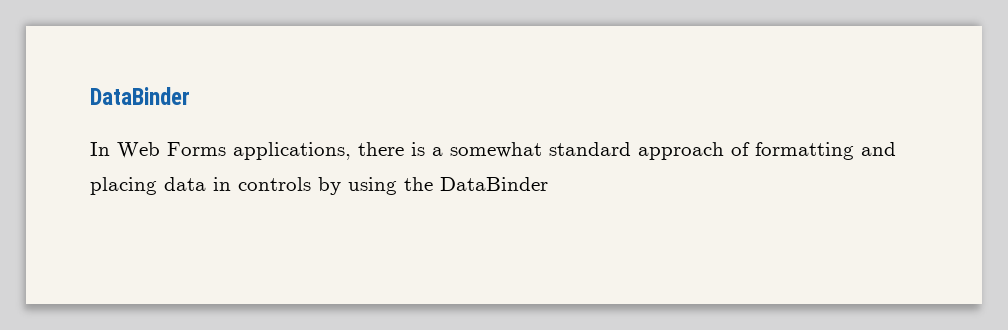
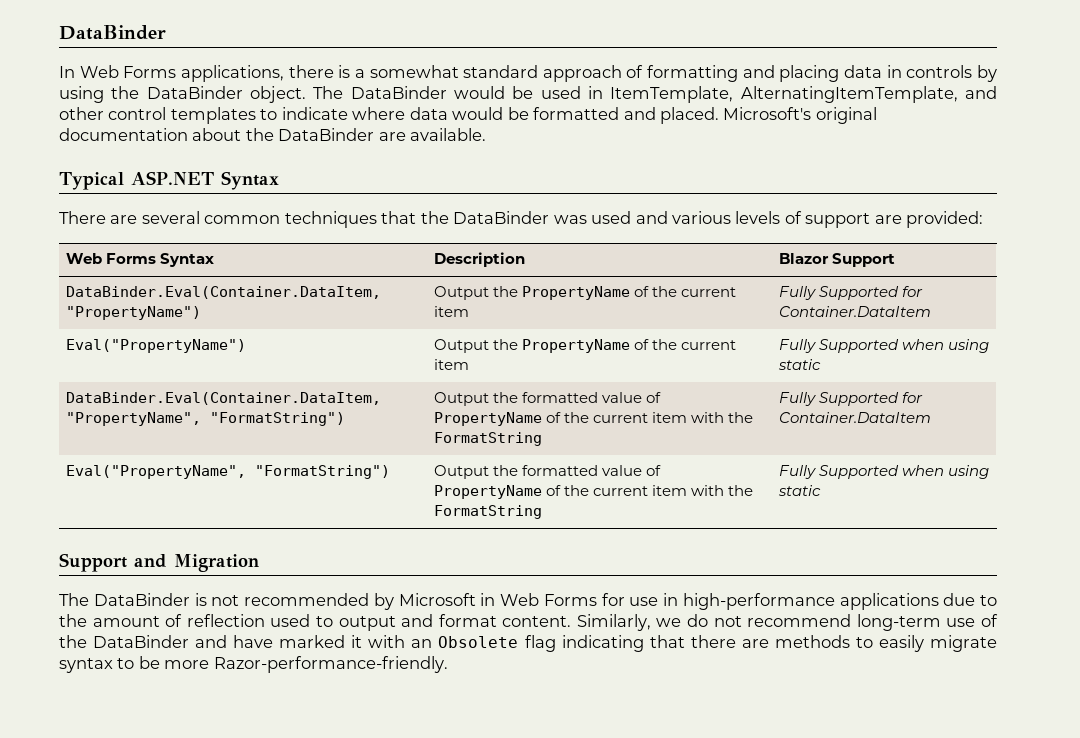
- In Web Forms applications, there is a somewhat standard approach of formatting and placing data in controls by using the DataBinder
+ In Web Forms applications, there is a somewhat standard approach of formatting and placing data in controls by using the DataBinder object. The DataBinder would be used in ItemTemplate, AlternatingItemTemplate, and other control templates to indicate where data would be formatted and placed. Microsoft's original documentation about the DataBinder are available.
+ Typical ASP.NET Syntax
+ There are several common techniques that the DataBinder was used and various levels of support are provided:
+ Web Forms Syntax | Description | Blazor Support
+ DataBinder.Eval(Container.DataItem, "PropertyName") | Output the PropertyName of the current item | Fully Supported for Container.DataItem
+ Eval("PropertyName") | Output the PropertyName of the current item | Fully Supported when using static
+ DataBinder.Eval(Container.DataItem, "PropertyName", "FormatString") | Output the formatted value of PropertyName of the current item with the FormatString | Fully Supported for Container.DataItem
+ Eval("PropertyName", "FormatString") | Output the formatted value of PropertyName of the current item with the FormatString | Fully Supported when using static
+ Support and Migration
+ The DataBinder is not recommended by Microsoft in Web Forms for use in high-performance applications due to the amount of reflection used to output and format content. Similarly, we do not recommend long-term use of the DataBinder and have marked it with an Obsolete flag indicating that there are methods to easily migrate syntax to be more Razor-performance-friendly.

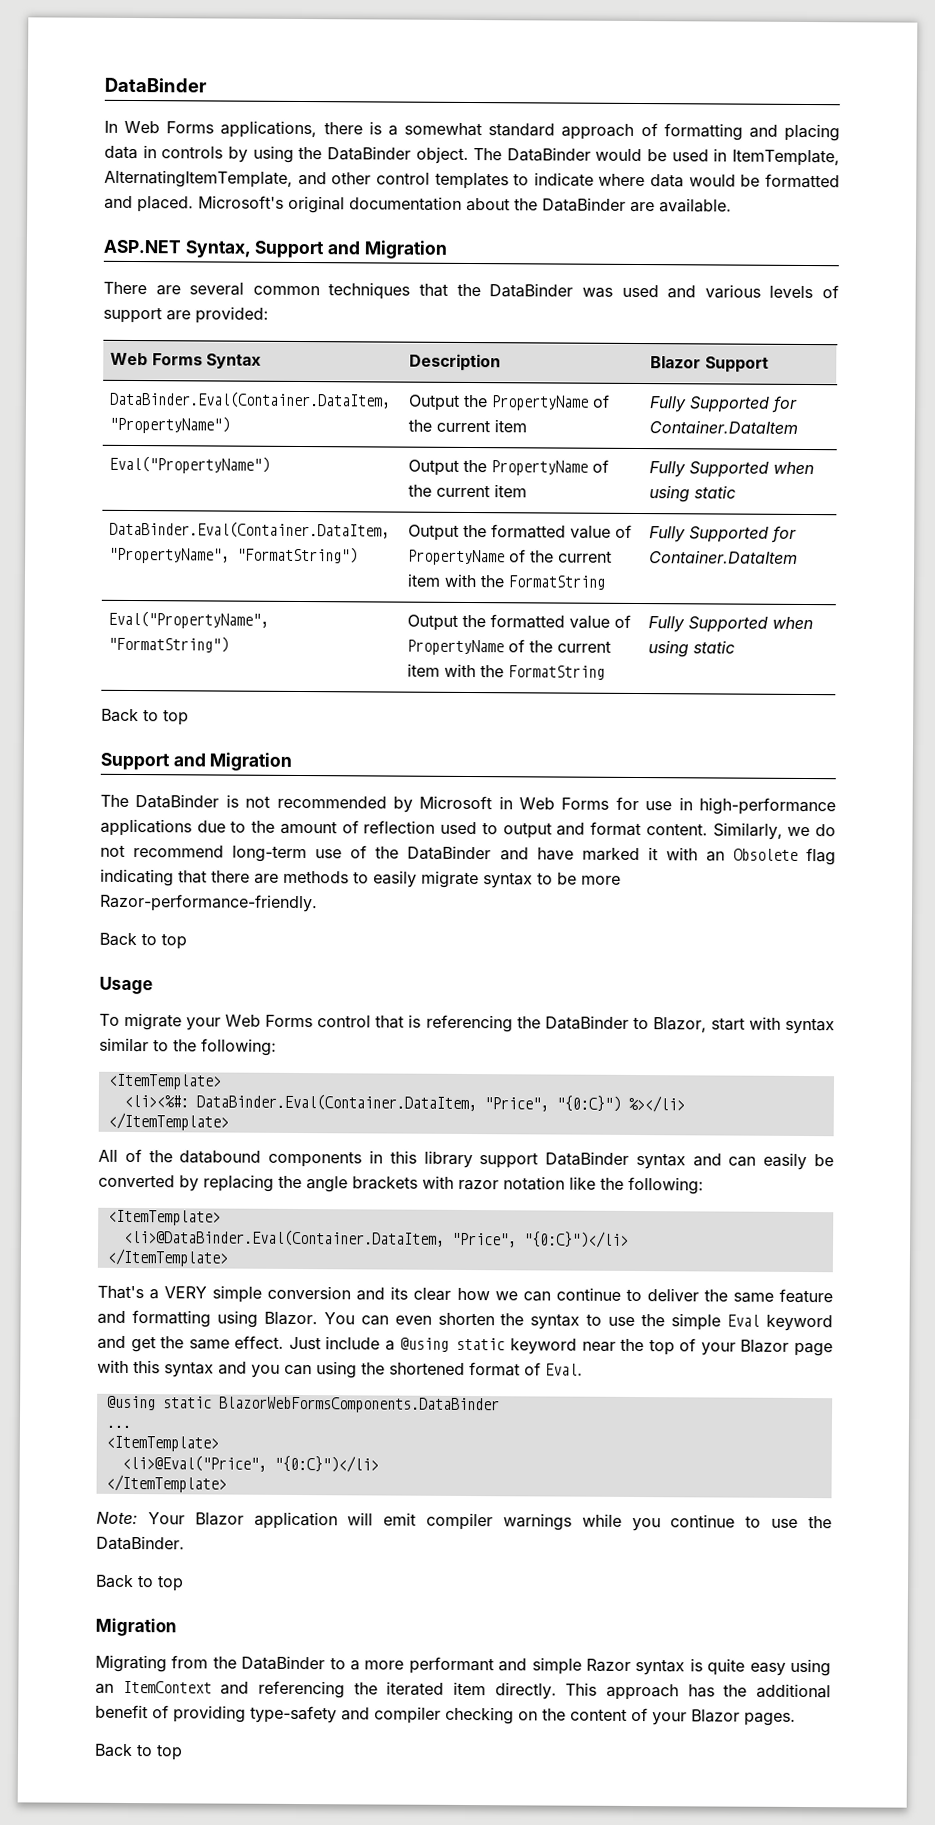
- Typical ASP.NET Syntax
+ ASP.NET Syntax, Support and Migration
  Eval("PropertyName", "FormatString") | Output the formatted value of PropertyName of the current item with the FormatString | Fully Supported when using static
+ Back to top
  Similarly, we do not recommend long-term use of the DataBinder and have marked it with an Obsolete flag indicating that there are methods to easily migrate syntax to be more Razor-performance-friendly.
+ Back to top
+ Usage
+ To migrate your Web Forms control that is referencing the DataBinder to Blazor, start with syntax similar to the following:
+ <ItemTemplate>
+ <li><%#: DataBinder.Eval(Container.DataItem, "Price", "{0:C}") %></li>
+ </ItemTemplate>
+ All of the databound components in this library support DataBinder syntax and can easily be converted by replacing the angle brackets with razor notation like the following:
+ <ItemTemplate>
+ <li>@DataBinder.Eval(Container.DataItem, "Price", "{0:C}")</li>
+ </ItemTemplate>
+ That's a VERY simple conversion and its clear how we can continue to deliver the same feature and formatting using Blazor. You can even shorten the syntax to use the simple Eval keyword and get the same effect. Just include a @using static keyword near the top of your Blazor page with this syntax and you can using the shortened format of Eval.
+ @using static BlazorWebFormsComponents.DataBinder
+ ...
+ <ItemTemplate>
+ <li>@Eval("Price", "{0:C}")</li>
+ </ItemTemplate>
+ Note: Your Blazor application will emit compiler warnings while you continue to use the DataBinder.
+ Back to top
+ Migration
+ Migrating from the DataBinder to a more performant and simple Razor syntax is quite easy using an ItemContext and referencing the iterated item directly. This approach has the additional benefit of providing type-safety and compiler checking on the content of your Blazor pages.
+ Back to top

